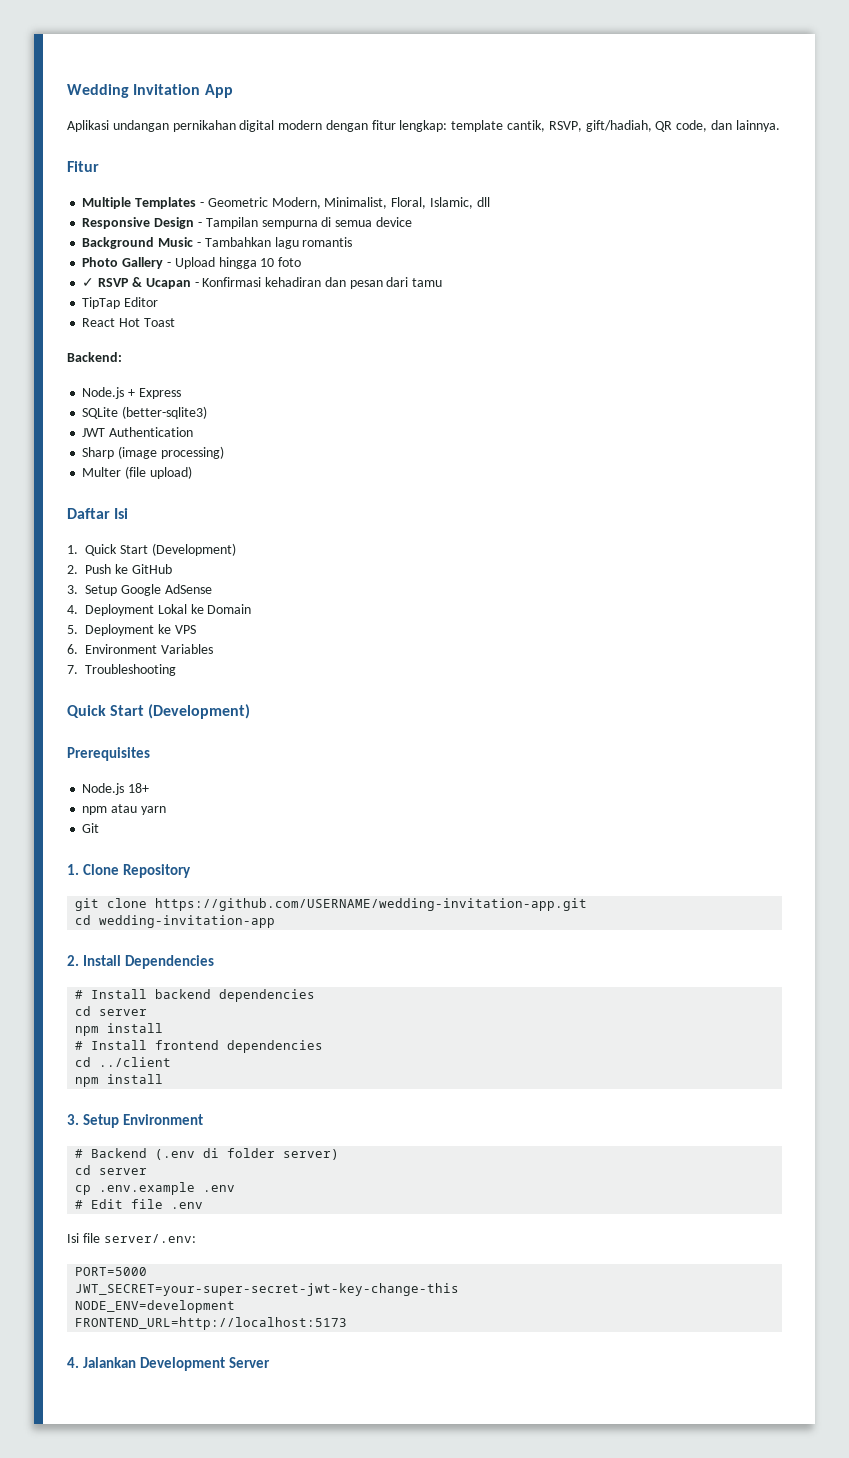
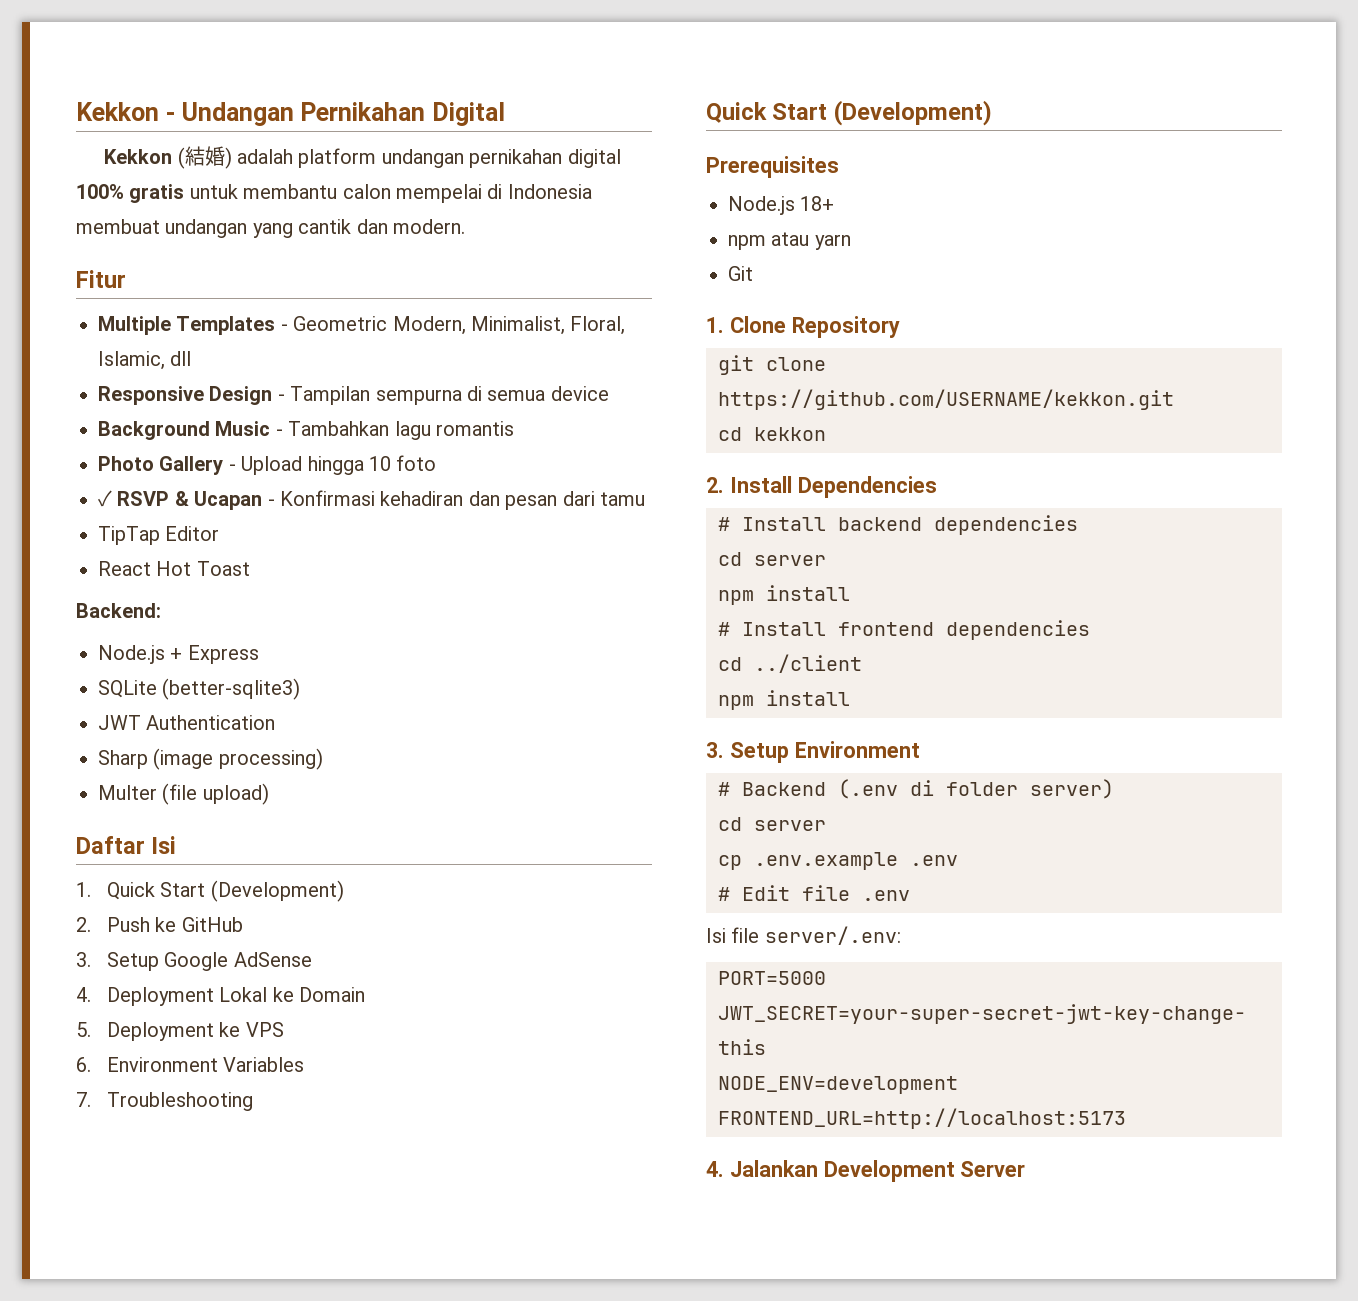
- Wedding Invitation App
- Aplikasi undangan pernikahan digital modern dengan fitur lengkap: template cantik, RSVP, gift/hadiah, QR code, dan lainnya.
+ Kekkon - Undangan Pernikahan Digital
+ Kekkon (結婚) adalah platform undangan pernikahan digital 100% gratis untuk membantu calon mempelai di Indonesia membuat undangan yang cantik dan modern.
- git clone https://github.com/USERNAME/wedding-invitation-app.git
- cd wedding-invitation-app
+ git clone https://github.com/USERNAME/kekkon.git
+ cd kekkon

